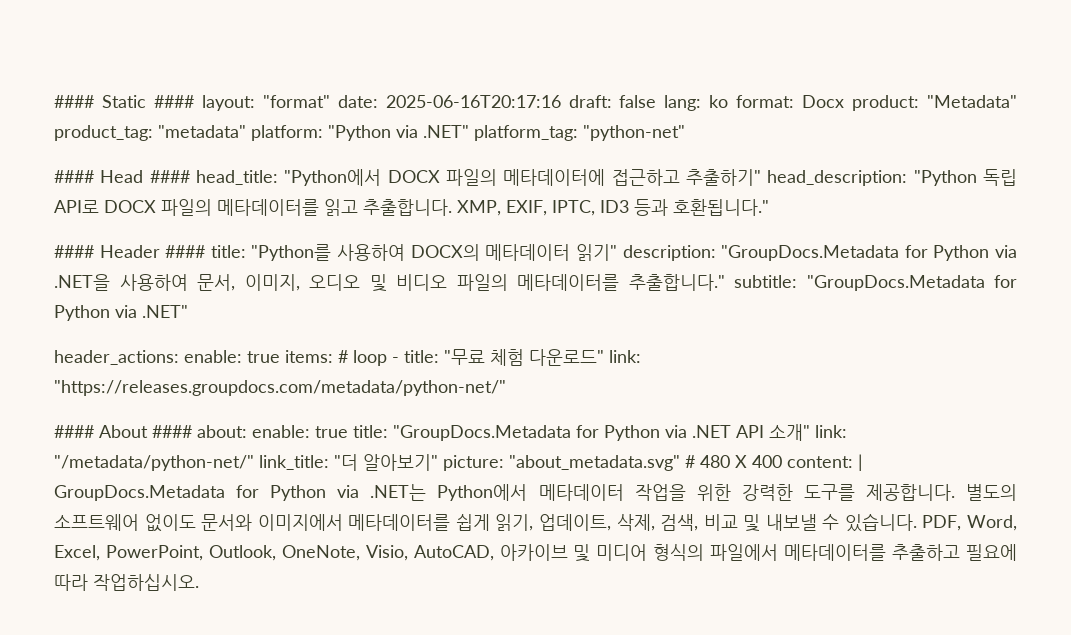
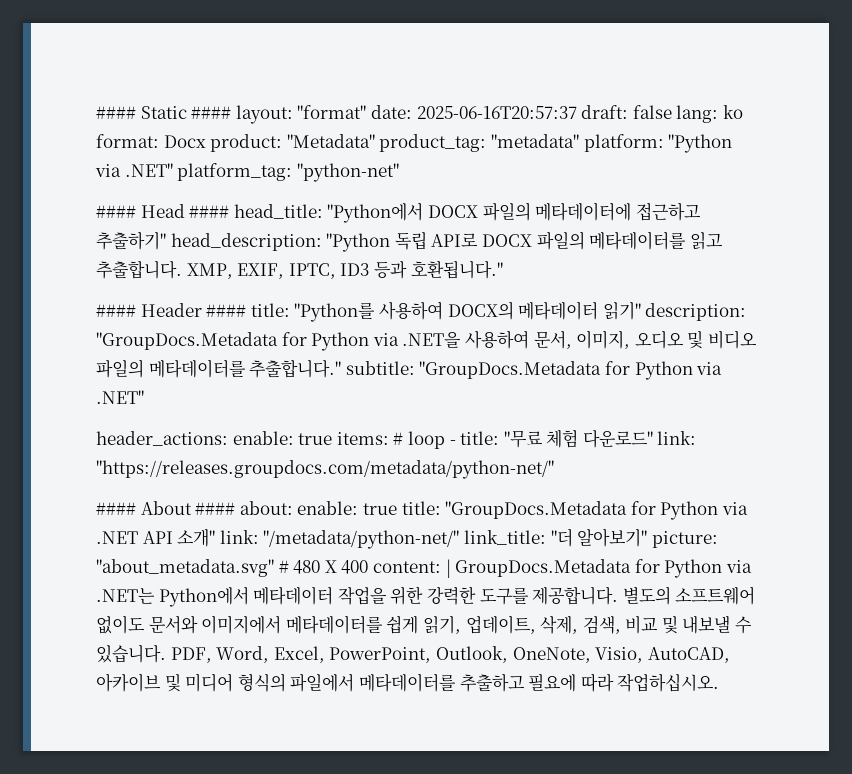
- #### Static #### layout: "format" date: 2025-06-16T20:17:16 draft: false lang: ko format: Docx product: "Metadata" product_tag: "metadata" platform: "Python via .NET" platform_tag: "python-net"
+ #### Static #### layout: "format" date: 2025-06-16T20:57:37 draft: false lang: ko format: Docx product: "Metadata" product_tag: "metadata" platform: "Python via .NET" platform_tag: "python-net"

